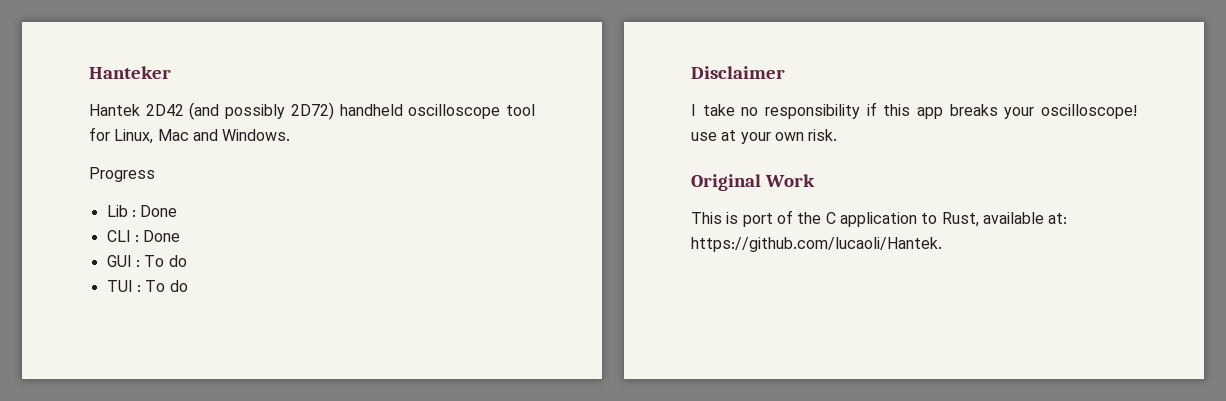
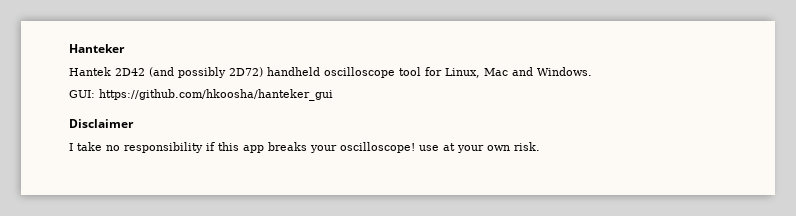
- Progress
- Lib : Done
- CLI : Done
- GUI : To do
- TUI : To do
+ GUI: https://github.com/hkoosha/hanteker_gui
- Original Work
- This is port of the C application to Rust, available at: https://github.com/lucaoli/Hantek.

